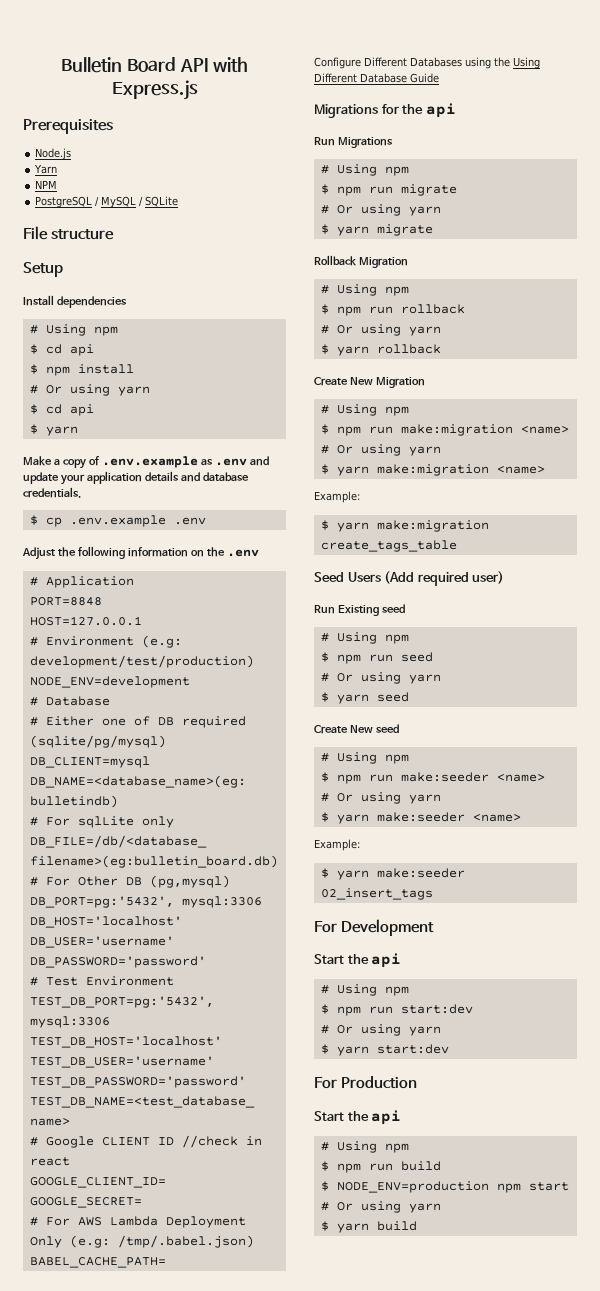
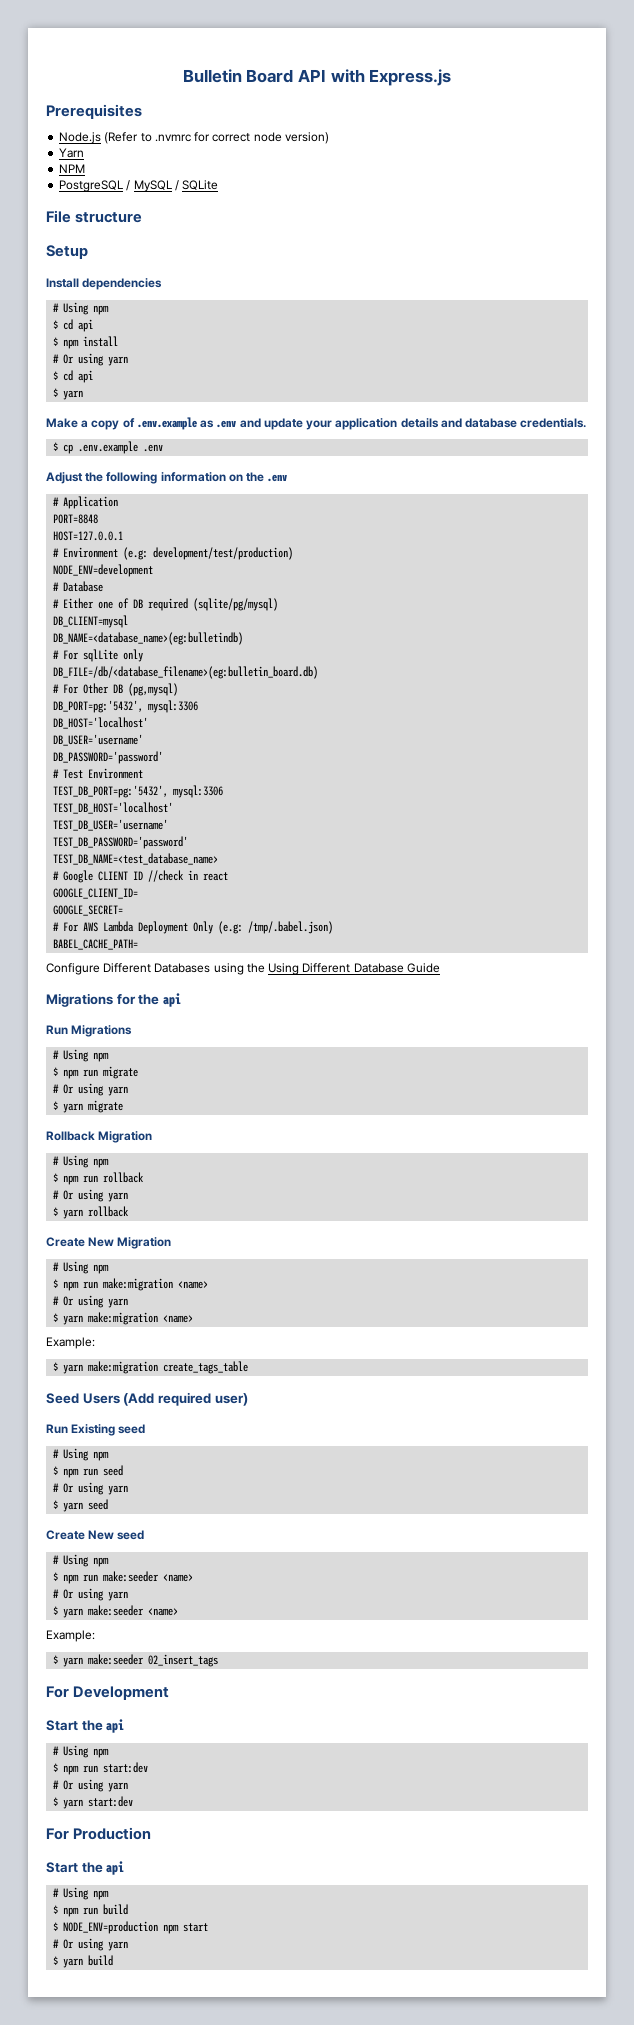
- Node.js
+ Node.js (Refer to .nvmrc for correct node version)

